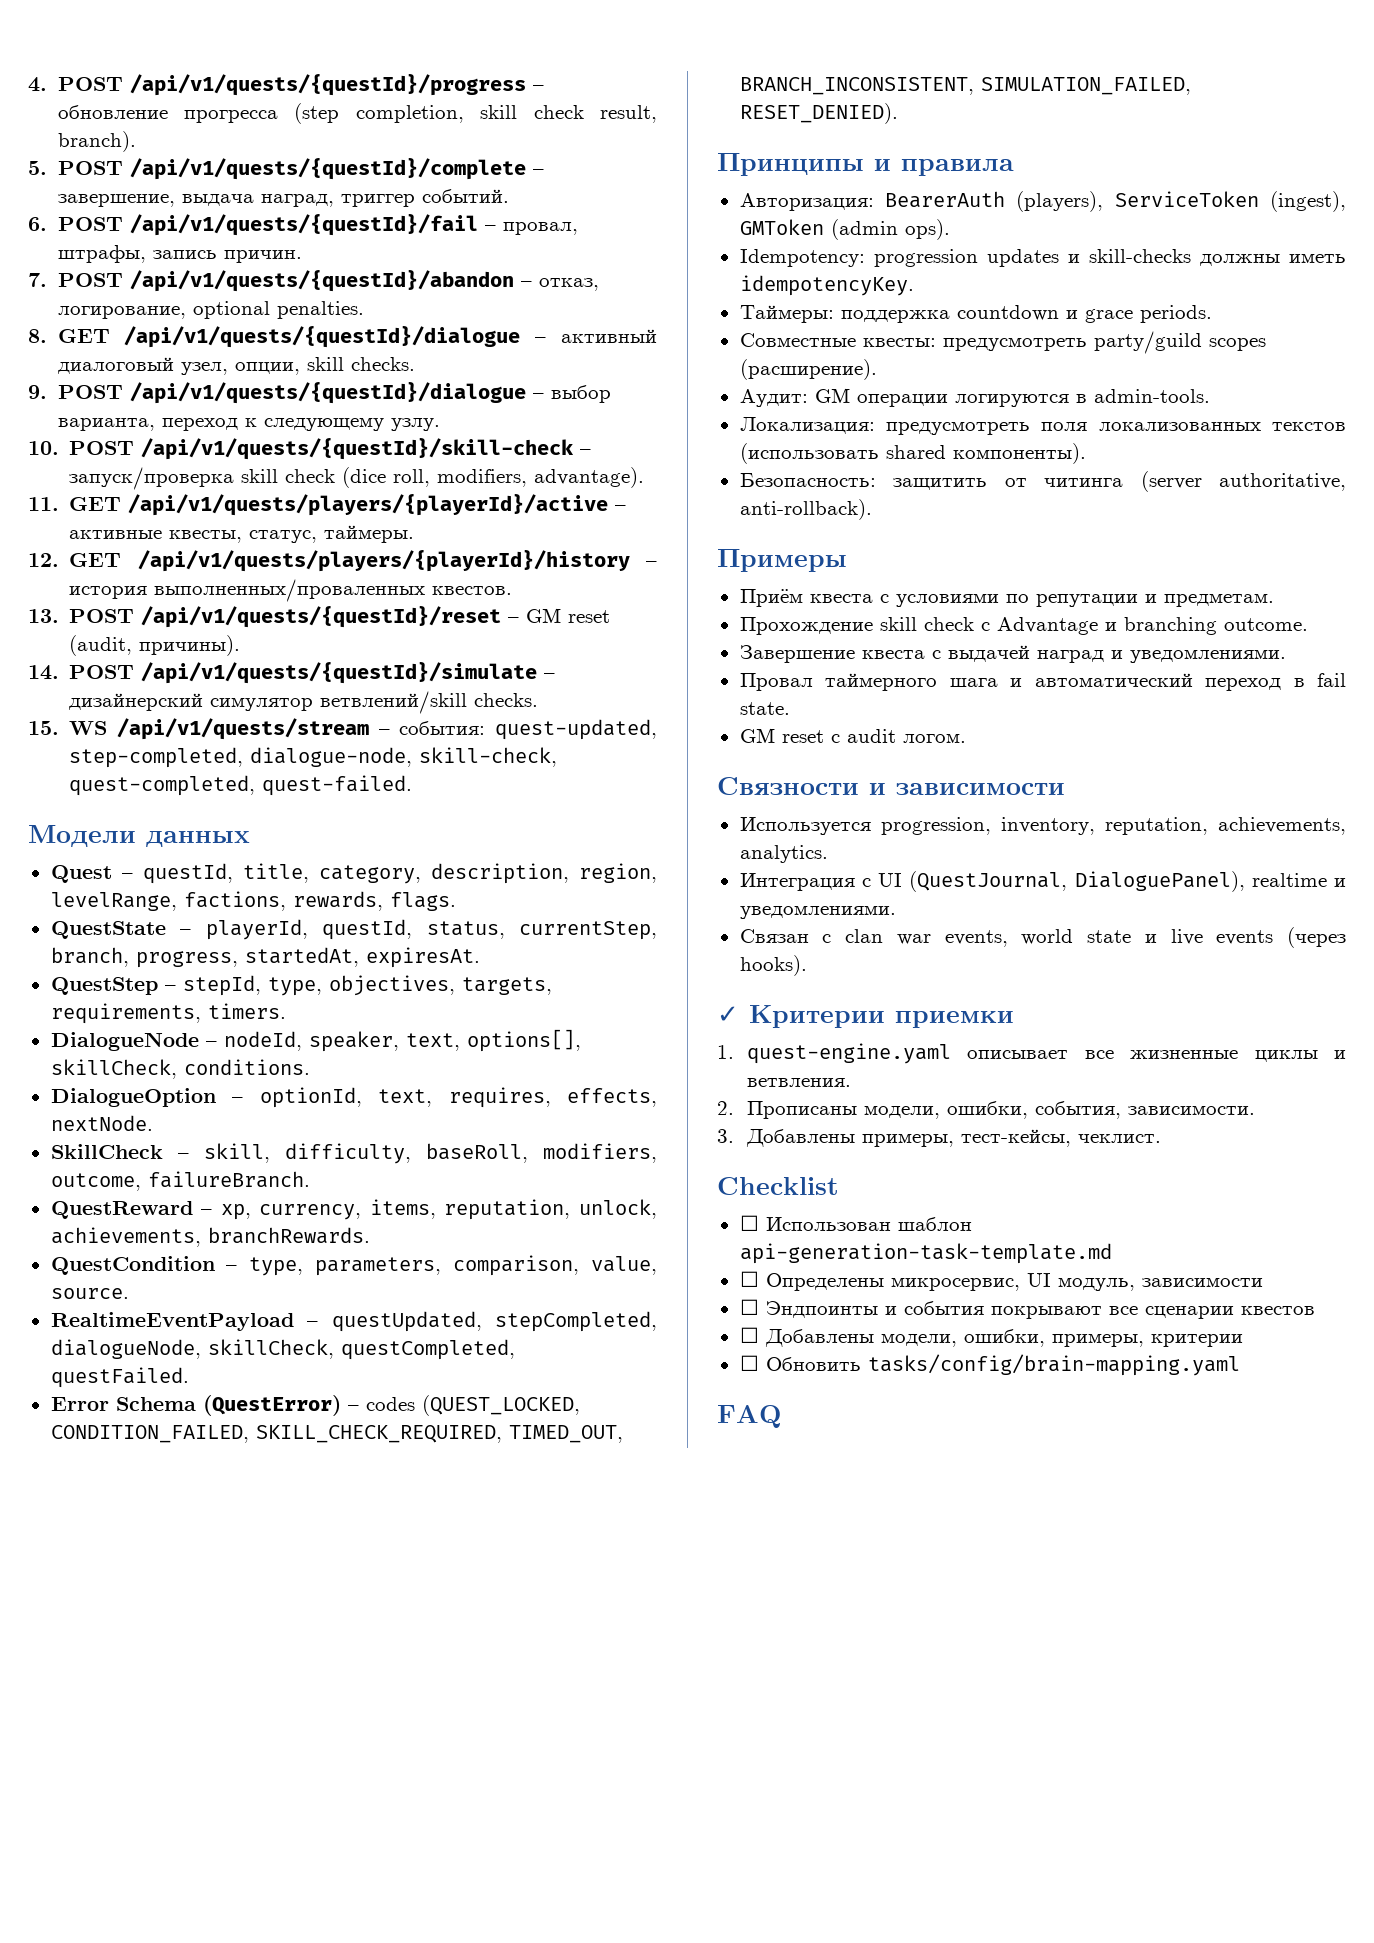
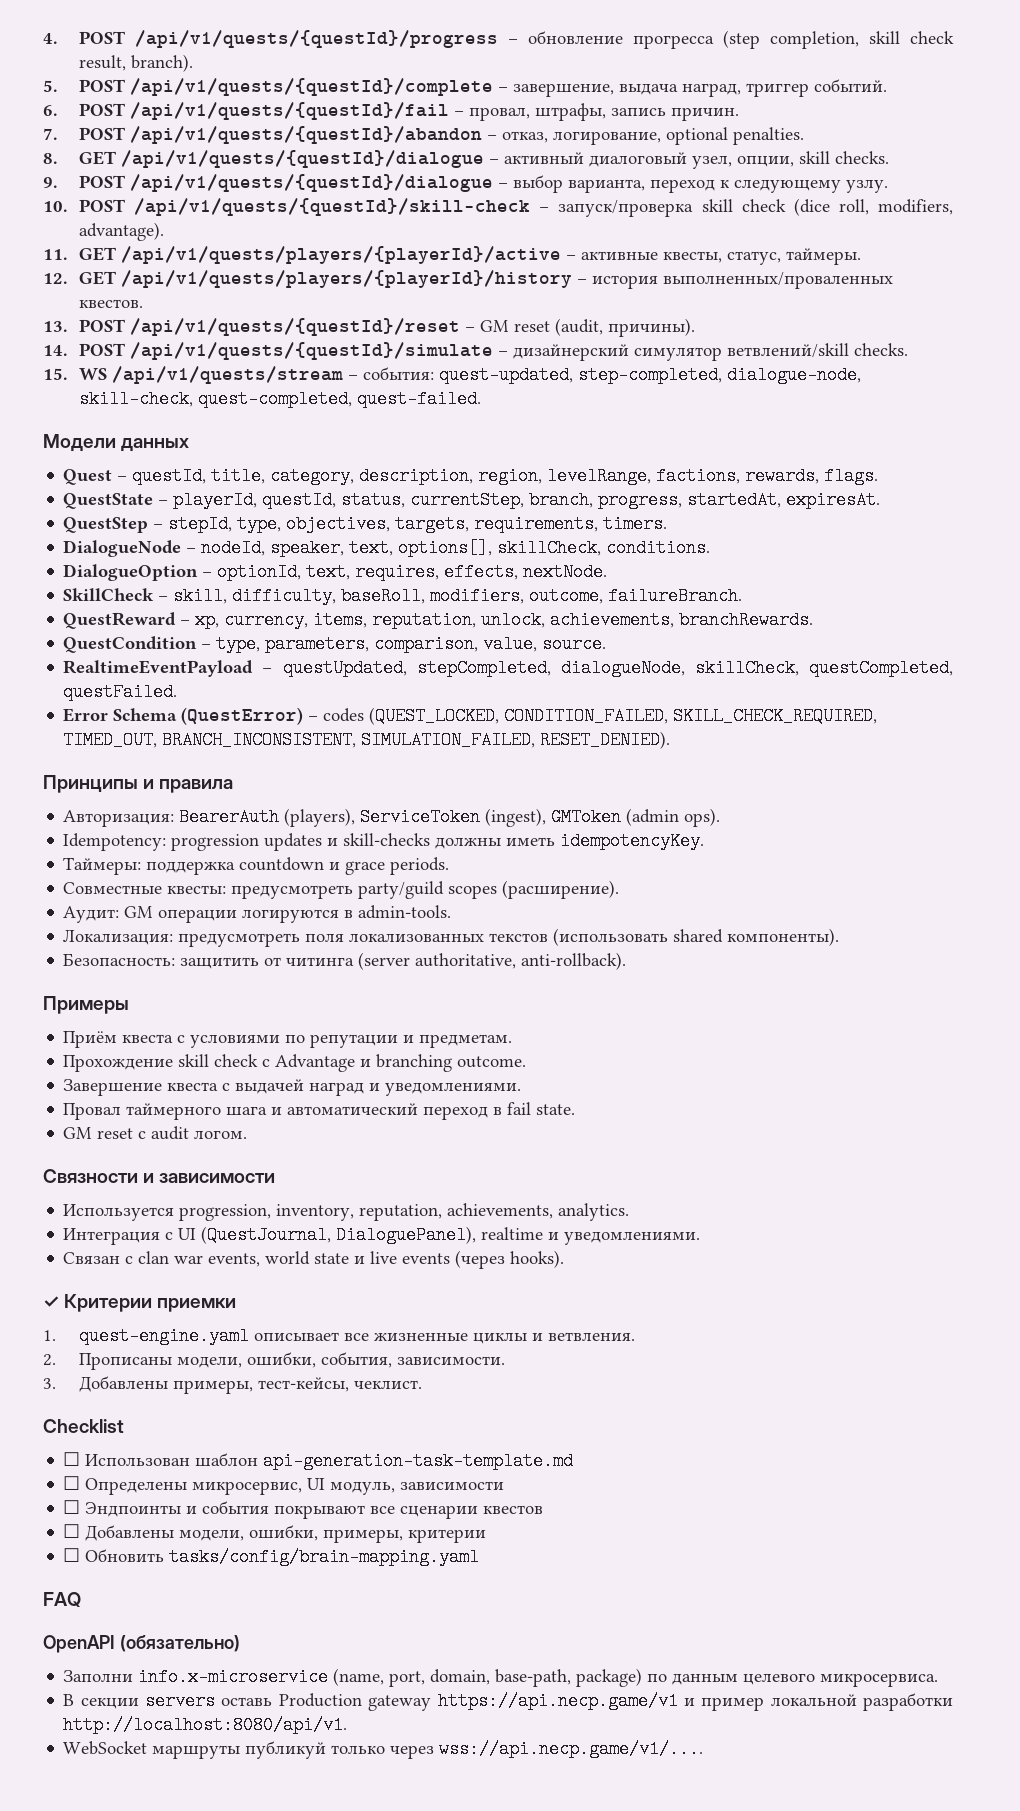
+ OpenAPI (обязательно)
+ Заполни info.x-microservice (name, port, domain, base-path, package) по данным целевого микросервиса.
+ В секции servers оставь Production gateway https://api.necp.game/v1 и пример локальной разработки http://localhost:8080/api/v1.
+ WebSocket маршруты публикуй только через wss://api.necp.game/v1/....

